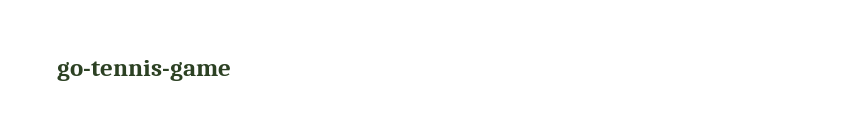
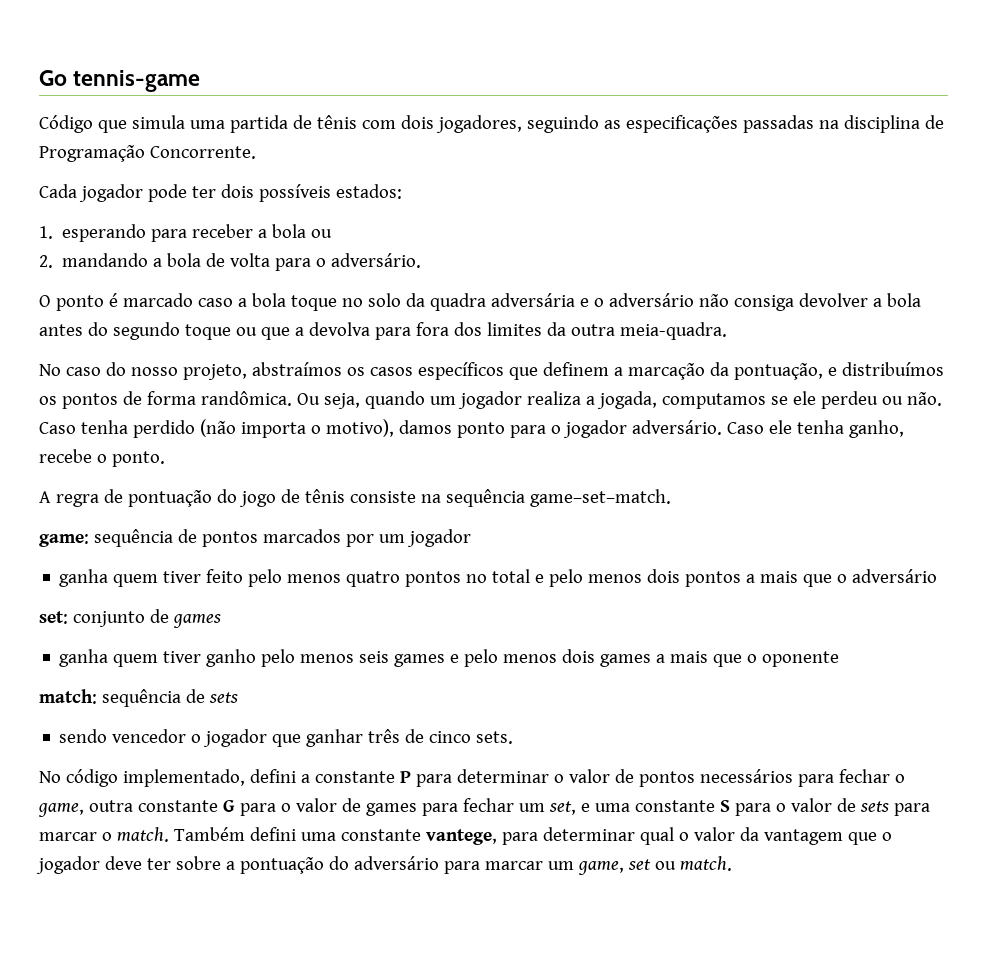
- go-tennis-game
+ Go tennis-game
+ Código que simula uma partida de tênis com dois jogadores, seguindo as especificações passadas na disciplina de Programação Concorrente.
+ Cada jogador pode ter dois possíveis estados:
+ 1. esperando para receber a bola ou
+ 2. mandando a bola de volta para o adversário.
+ O ponto é marcado caso a bola toque no solo da quadra adversária e o adversário não consiga devolver a bola antes do segundo toque ou que a devolva para fora dos limites da outra meia-quadra.
+ No caso do nosso projeto, abstraímos os casos específicos que definem a marcação da pontuação, e distribuímos os pontos de forma randômica. Ou seja, quando um jogador realiza a jogada, computamos se ele perdeu ou não. Caso tenha perdido (não importa o motivo), damos ponto para o jogador adversário. Caso ele tenha ganho, recebe o ponto.
+ A regra de pontuação do jogo de tênis consiste na sequência game–set–match.
+ game: sequência de pontos marcados por um jogador
+ ganha quem tiver feito pelo menos quatro pontos no total e pelo menos dois pontos a mais que o adversário
+ set: conjunto de games
+ ganha quem tiver ganho pelo menos seis games e pelo menos dois games a mais que o oponente
+ match: sequência de sets
+ sendo vencedor o jogador que ganhar três de cinco sets.
+ No código implementado, defini a constante P para determinar o valor de pontos necessários para fechar o game, outra constante G para o valor de games para fechar um set, e uma constante S para o valor de sets para marcar o match. Também defini uma constante vantege, para determinar qual o valor da vantagem que o jogador deve ter sobre a pontuação do adversário para marcar um game, set ou match.

